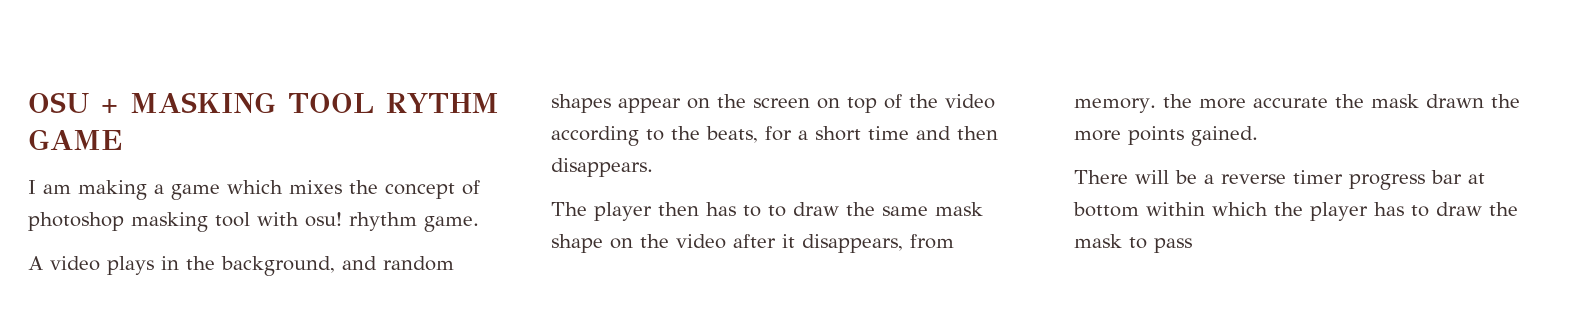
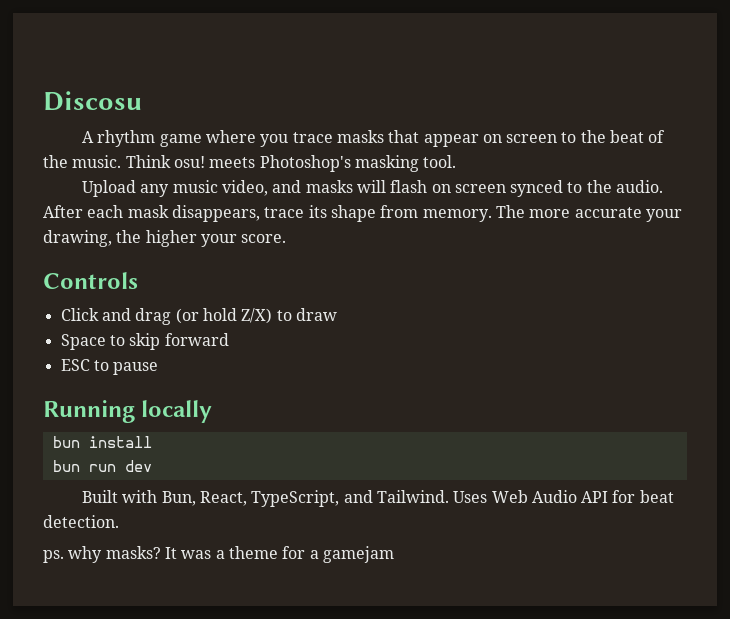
- OSU + MASKING TOOL RYTHM GAME
- I am making a game which mixes the concept of photoshop masking tool with osu! rhythm game.
- A video plays in the background, and random shapes appear on the screen on top of the video according to the beats, for a short time and then disappears.
- The player then has to to draw the same mask shape on the video after it disappears, from memory. the more accurate the mask drawn the more points gained.
- There will be a reverse timer progress bar at bottom within which the player has to draw the mask to pass
+ Discosu
+ A rhythm game where you trace masks that appear on screen to the beat of the music. Think osu! meets Photoshop's masking tool.
+ Upload any music video, and masks will flash on screen synced to the audio. After each mask disappears, trace its shape from memory. The more accurate your drawing, the higher your score.
+ Controls
+ Click and drag (or hold Z/X) to draw
+ Space to skip forward
+ ESC to pause
+ Running locally
+ bun install
+ bun run dev
+ Built with Bun, React, TypeScript, and Tailwind. Uses Web Audio API for beat detection.
+ ps. why masks? It was a theme for a gamejam

